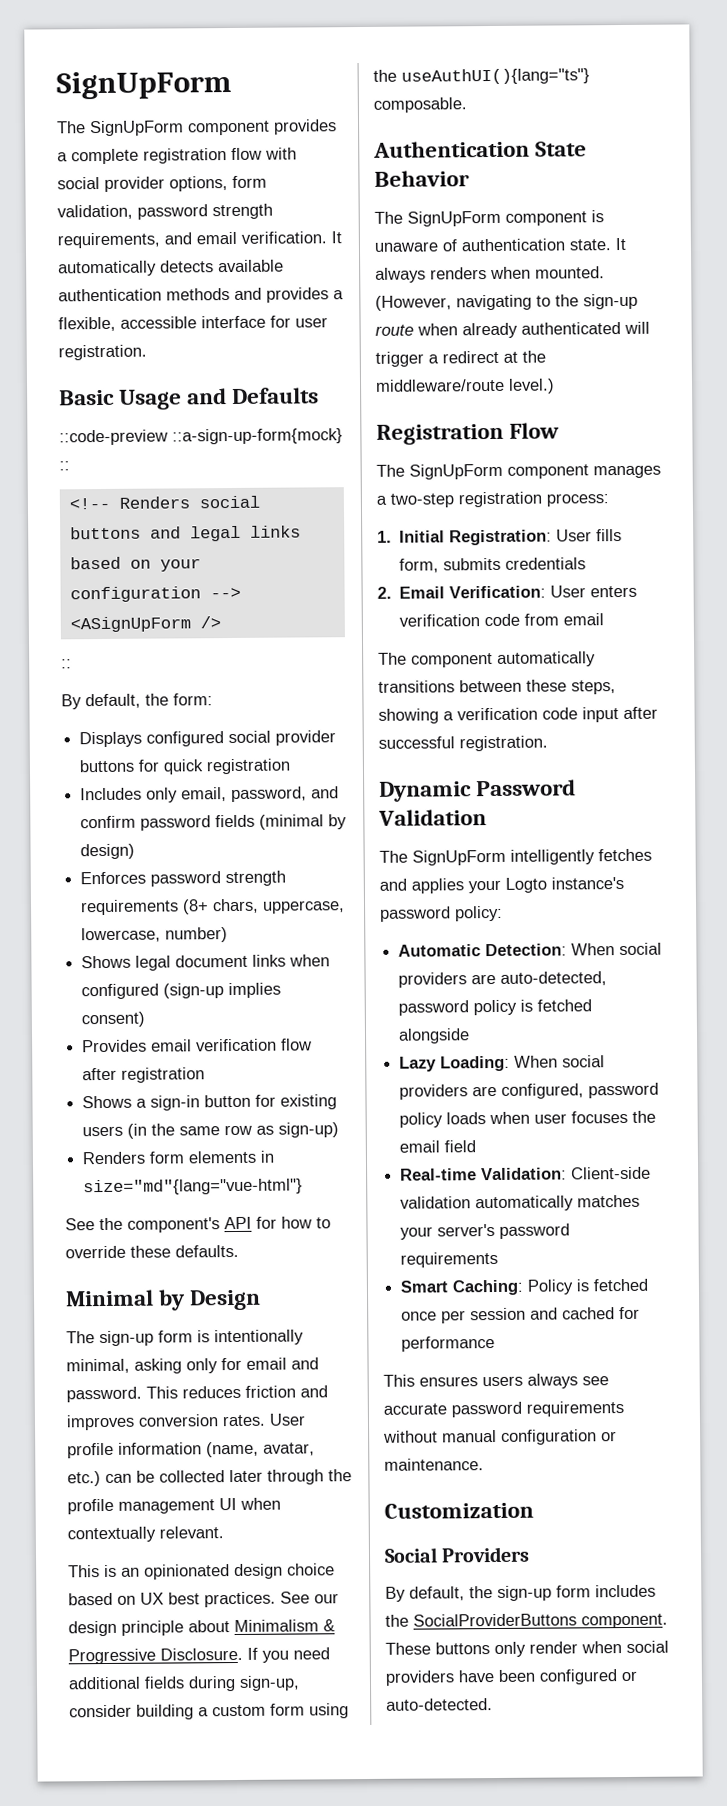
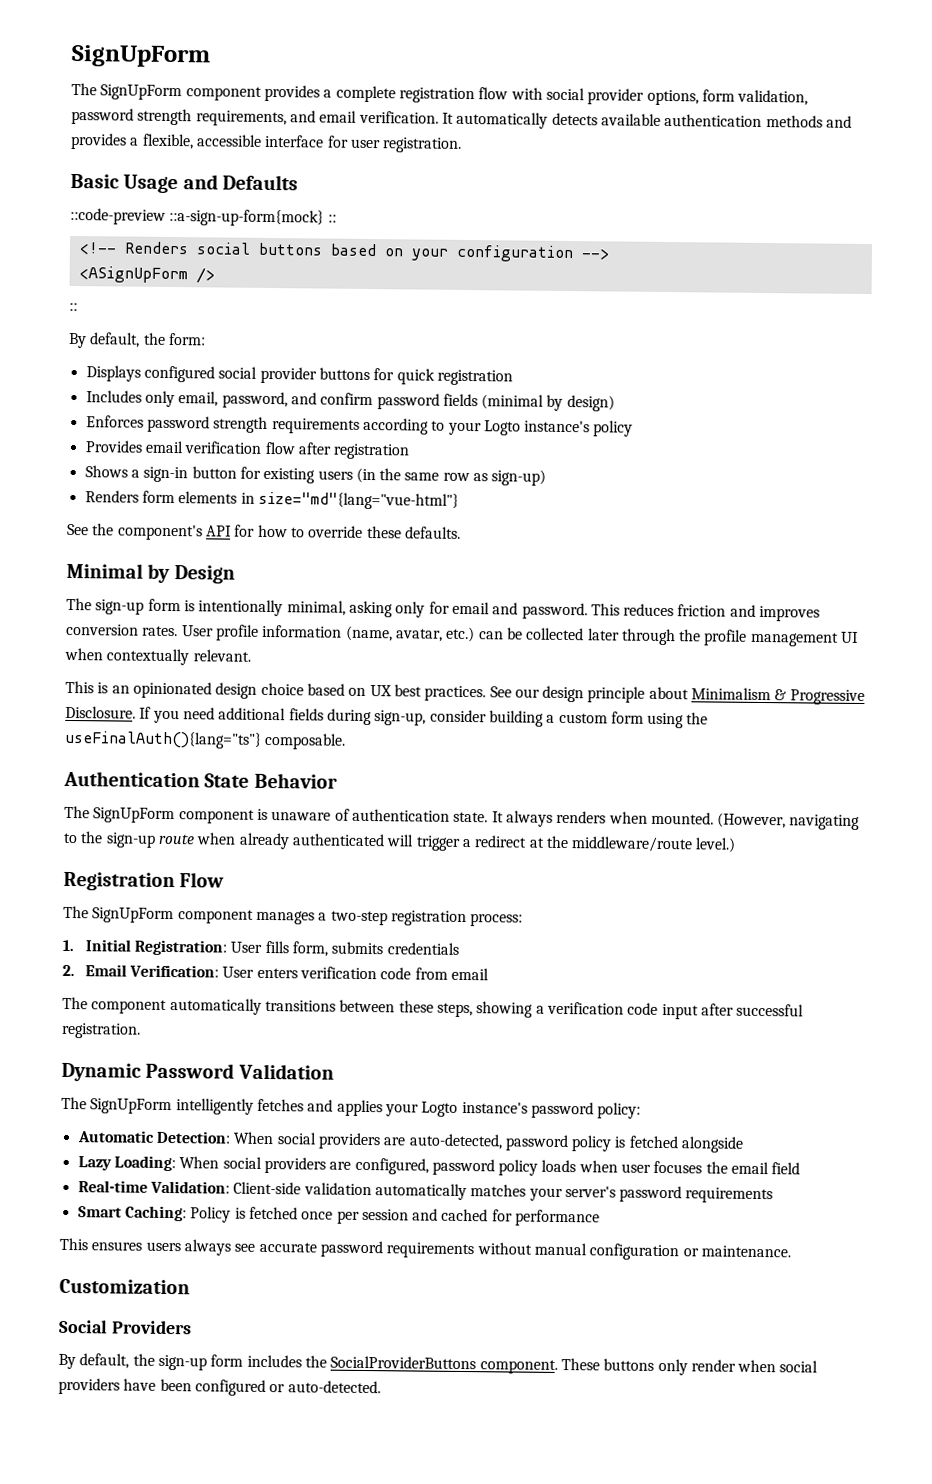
- <!-- Renders social buttons and legal links based on your configuration -->
+ <!-- Renders social buttons based on your configuration -->
- Enforces password strength requirements (8+ chars, uppercase, lowercase, number)
- Shows legal document links when configured (sign-up implies consent)
+ Enforces password strength requirements according to your Logto instance's policy
- If you need additional fields during sign-up, consider building a custom form using the useAuthUI(){lang="ts"} composable.
+ If you need additional fields during sign-up, consider building a custom form using the useFinalAuth(){lang="ts"} composable.

